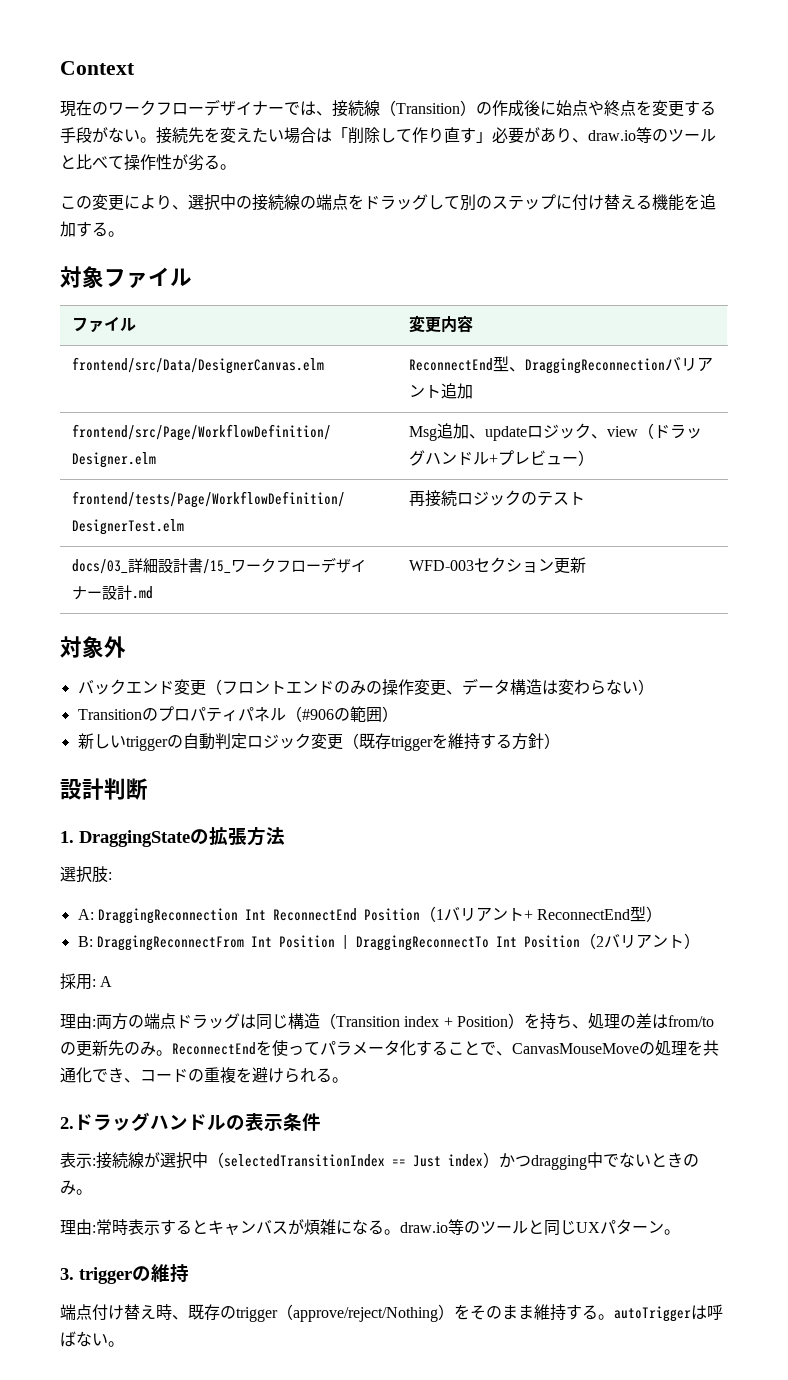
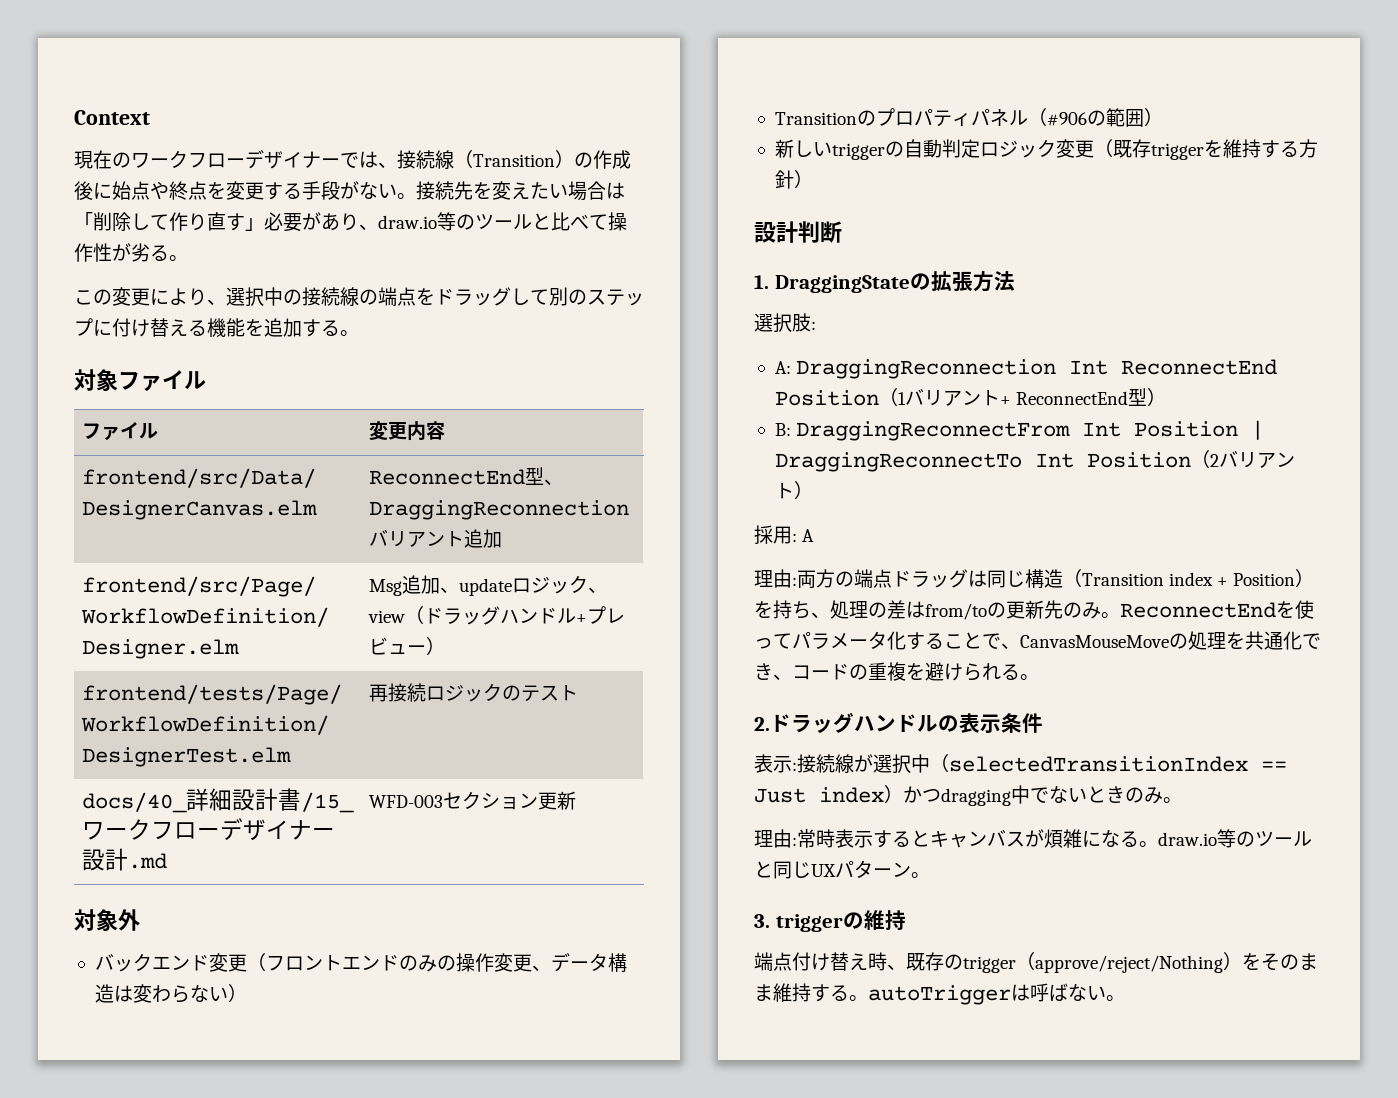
- docs/03_詳細設計書/15_ワークフローデザイナー設計.md | WFD-003セクション更新
+ docs/40_詳細設計書/15_ワークフローデザイナー設計.md | WFD-003セクション更新

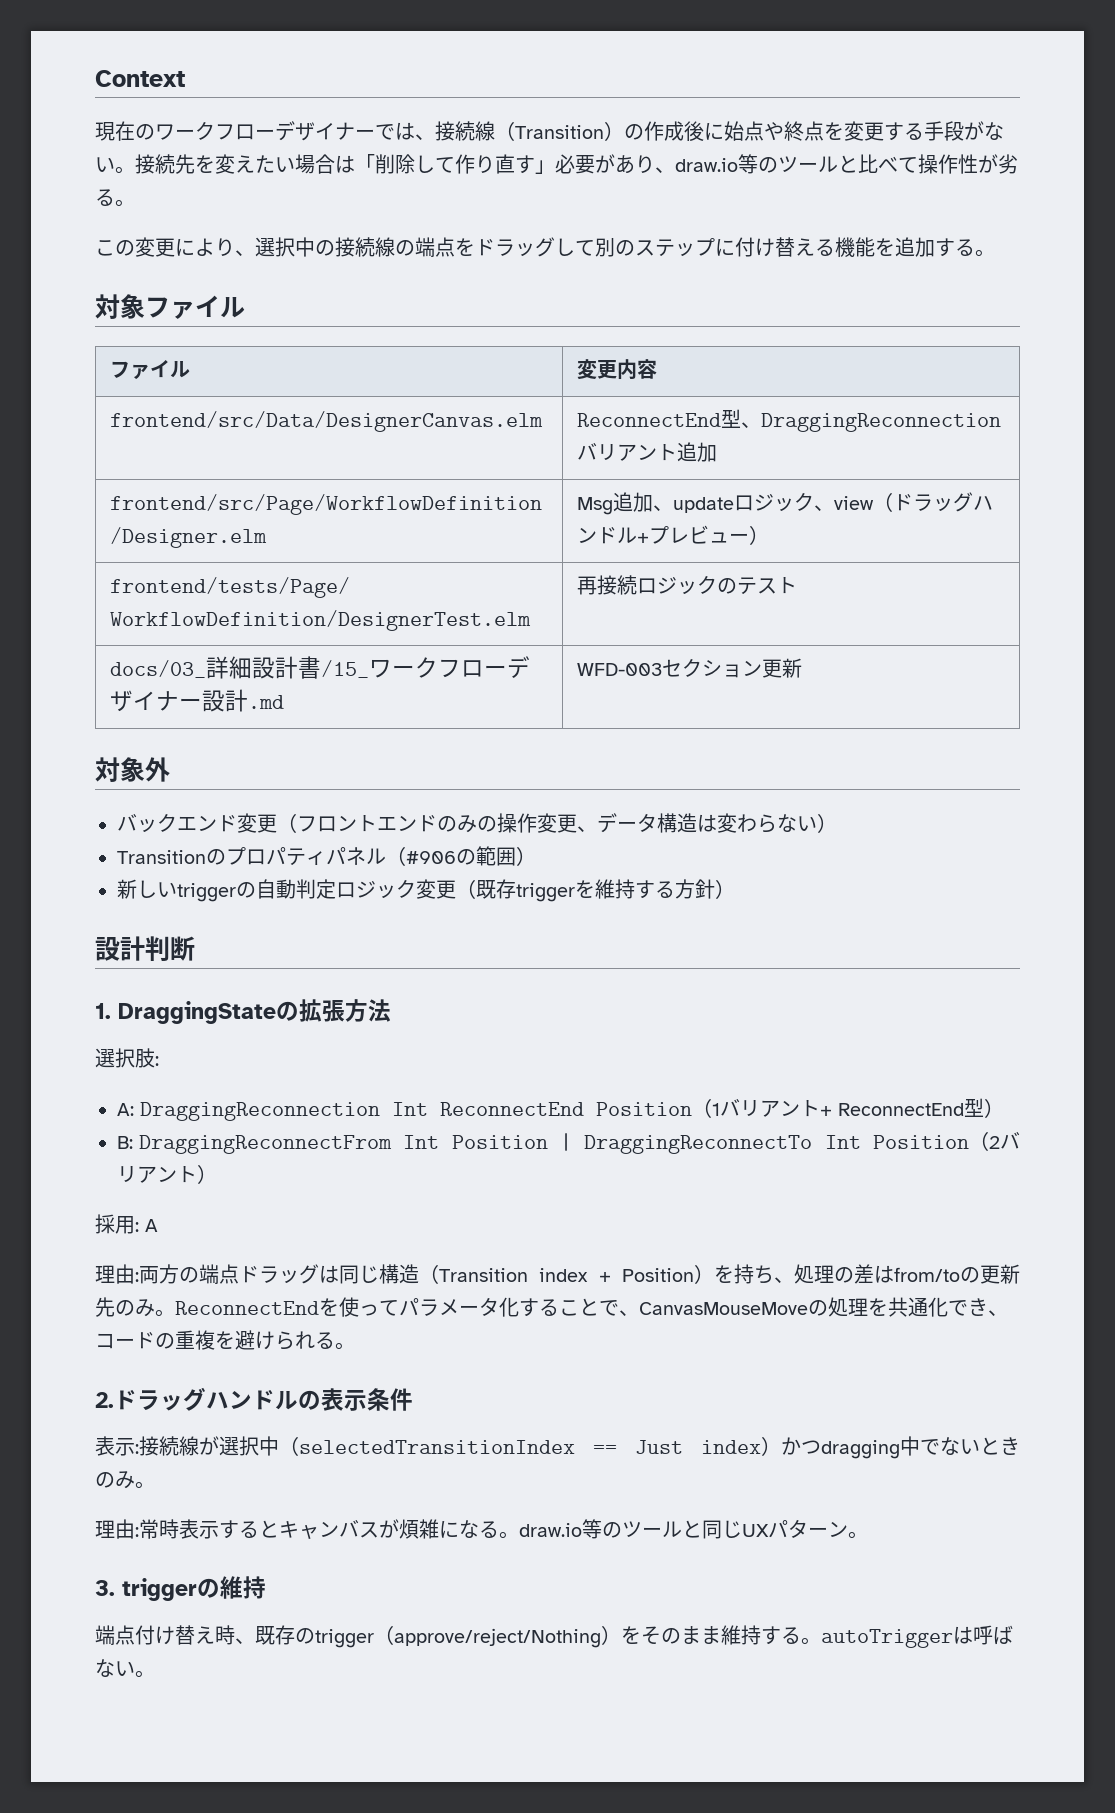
- docs/40_詳細設計書/15_ワークフローデザイナー設計.md | WFD-003セクション更新
+ docs/03_詳細設計書/15_ワークフローデザイナー設計.md | WFD-003セクション更新

